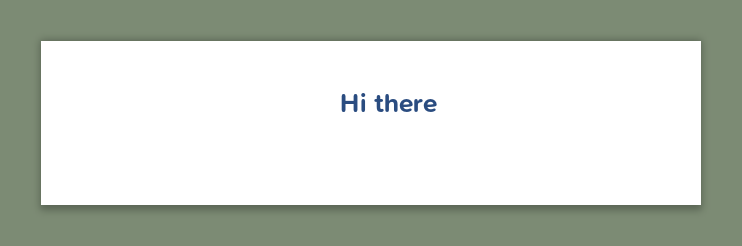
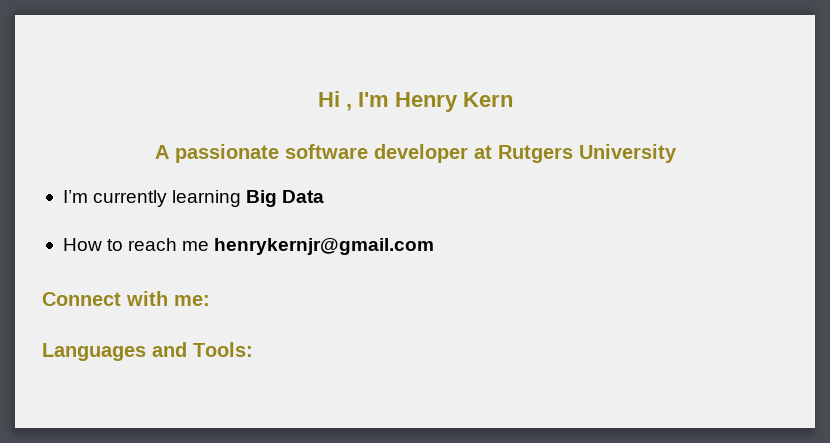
- Hi there
+ Hi , I'm Henry Kern
+ A passionate software developer at Rutgers University
+ I’m currently learning Big Data
+ How to reach me henrykernjr@gmail.com
+ Connect with me:
+ Languages and Tools:

